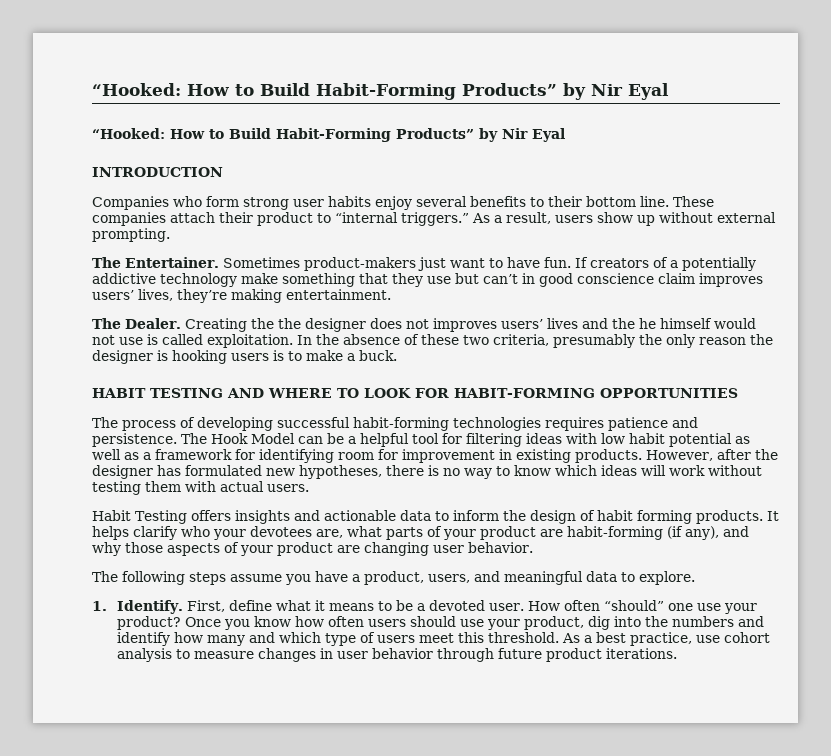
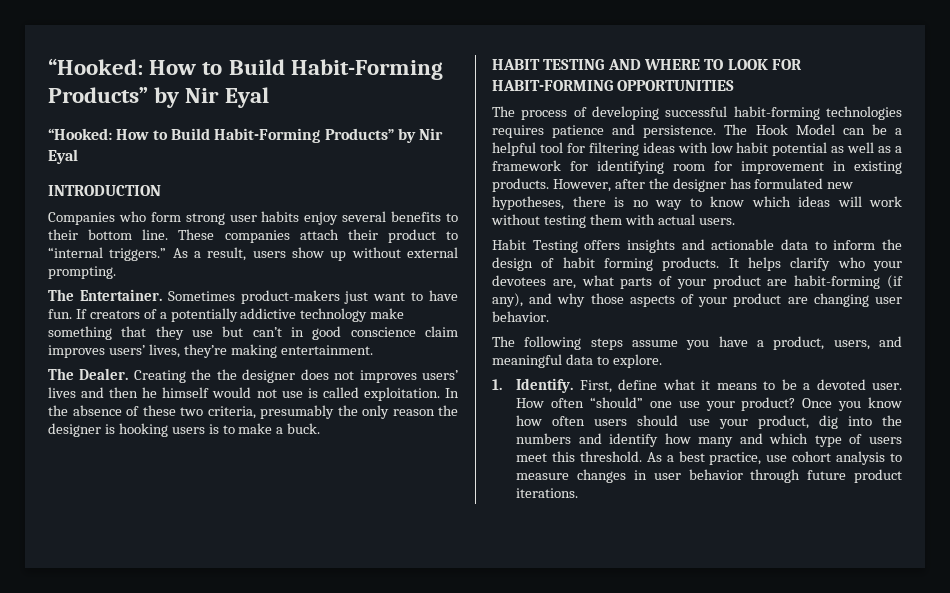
- Creating the the designer does not improves users’ lives and the he himself would not use is called exploitation.
+ Creating the the designer does not improves users’ lives and then he himself would not use is called exploitation.

